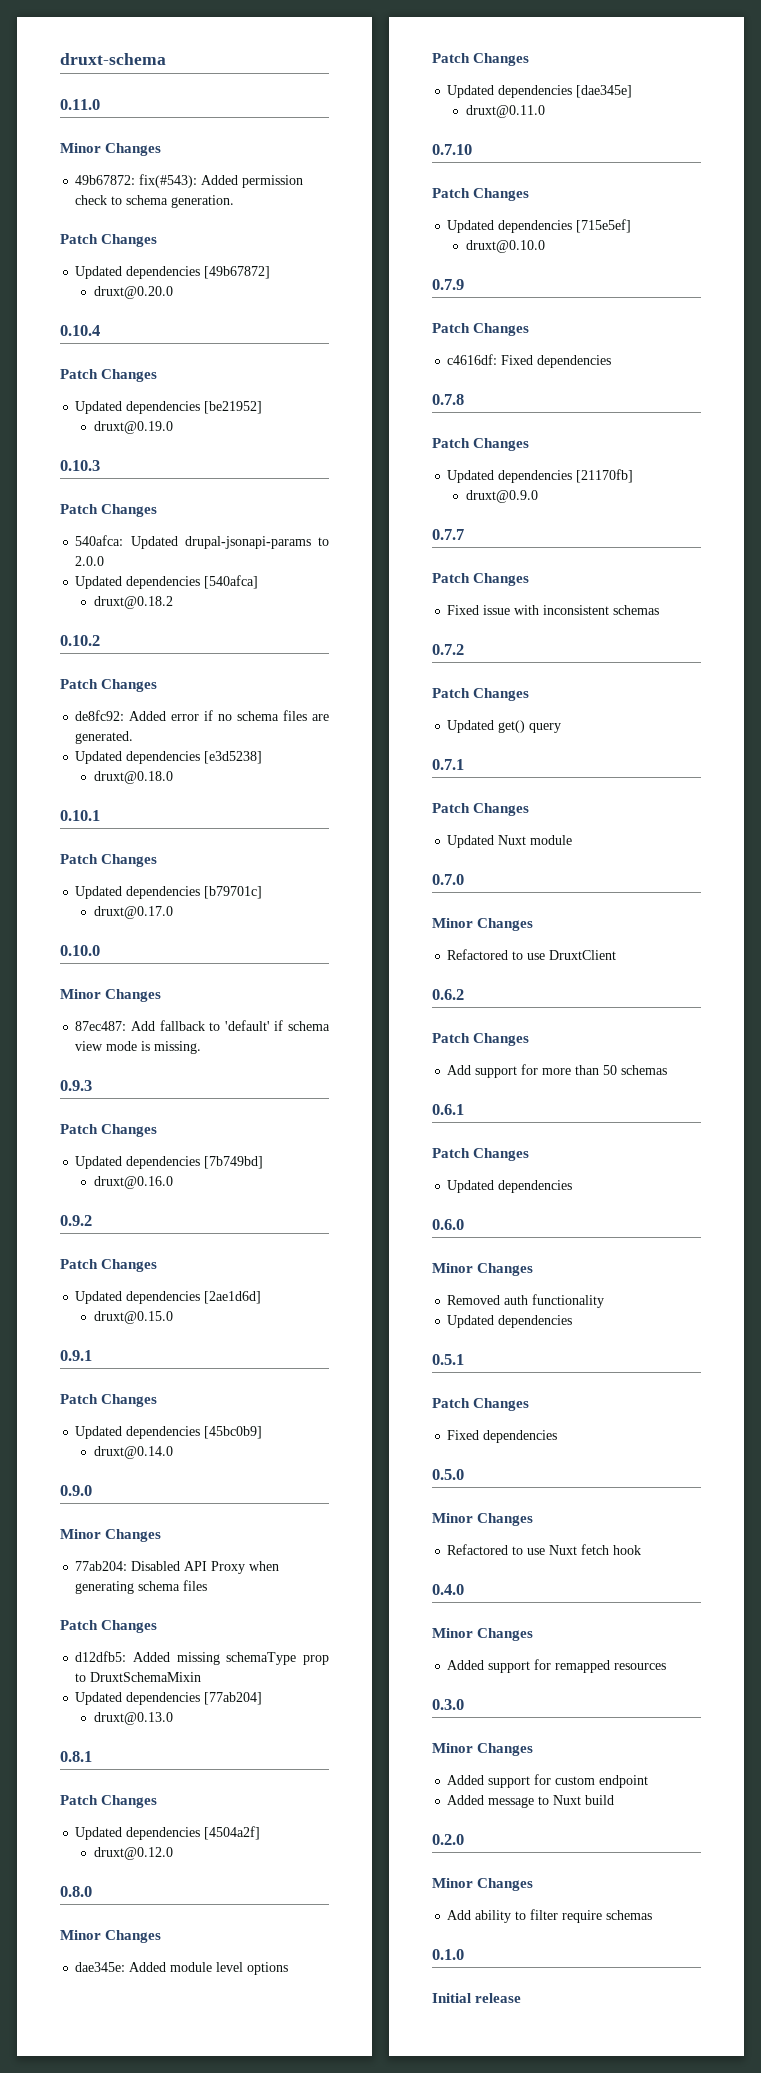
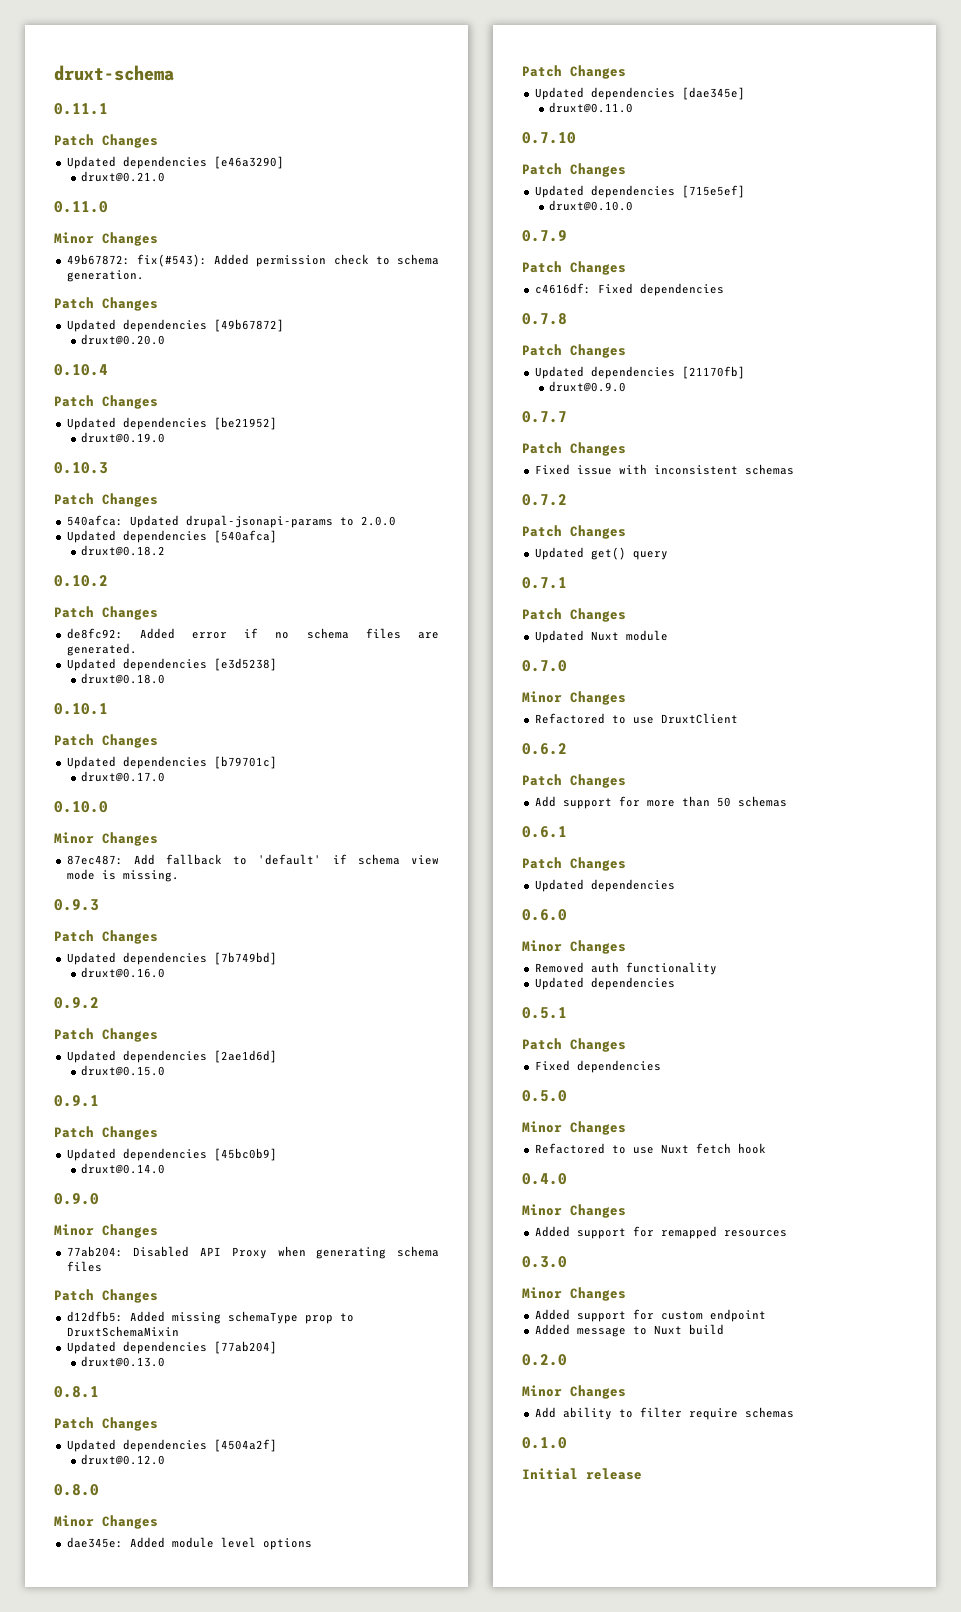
+ 0.11.1
+ Patch Changes
+ Updated dependencies [e46a3290]
+ druxt@0.21.0

